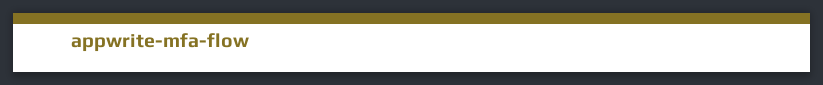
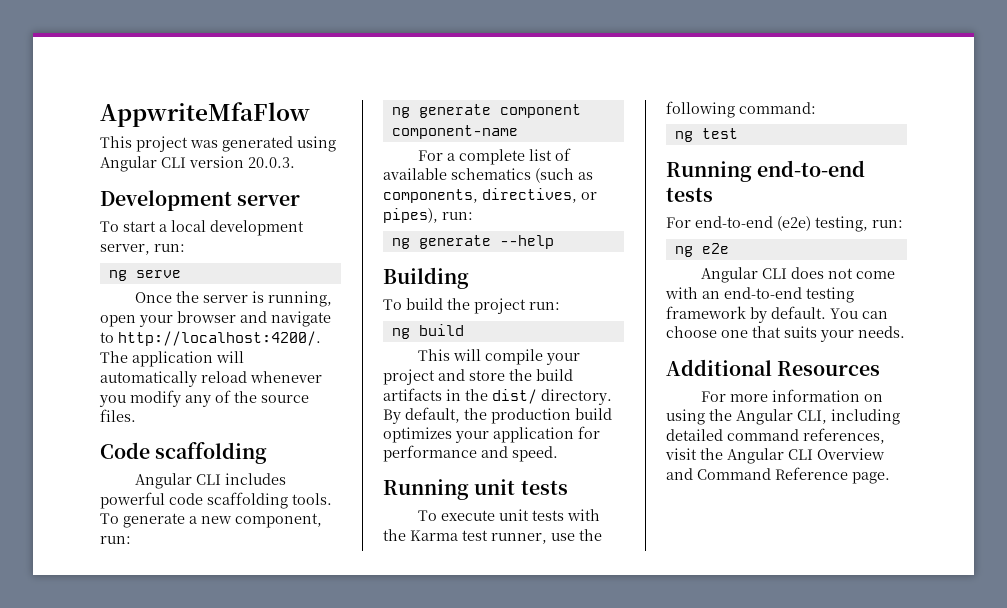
- appwrite-mfa-flow
+ AppwriteMfaFlow
+ This project was generated using Angular CLI version 20.0.3.
+ Development server
+ To start a local development server, run:
+ ng serve
+ Once the server is running, open your browser and navigate to http://localhost:4200/. The application will automatically reload whenever you modify any of the source files.
+ Code scaffolding
+ Angular CLI includes powerful code scaffolding tools. To generate a new component, run:
+ ng generate component component-name
+ For a complete list of available schematics (such as components, directives, or pipes), run:
+ ng generate --help
+ Building
+ To build the project run:
+ ng build
+ This will compile your project and store the build artifacts in the dist/ directory. By default, the production build optimizes your application for performance and speed.
+ Running unit tests
+ To execute unit tests with the Karma test runner, use the following command:
+ ng test
+ Running end-to-end tests
+ For end-to-end (e2e) testing, run:
+ ng e2e
+ Angular CLI does not come with an end-to-end testing framework by default. You can choose one that suits your needs.
+ Additional Resources
+ For more information on using the Angular CLI, including detailed command references, visit the Angular CLI Overview and Command Reference page.

